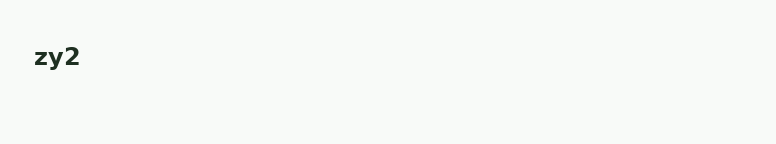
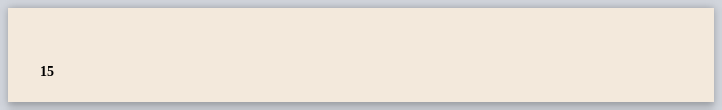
- zy2
+ 15

